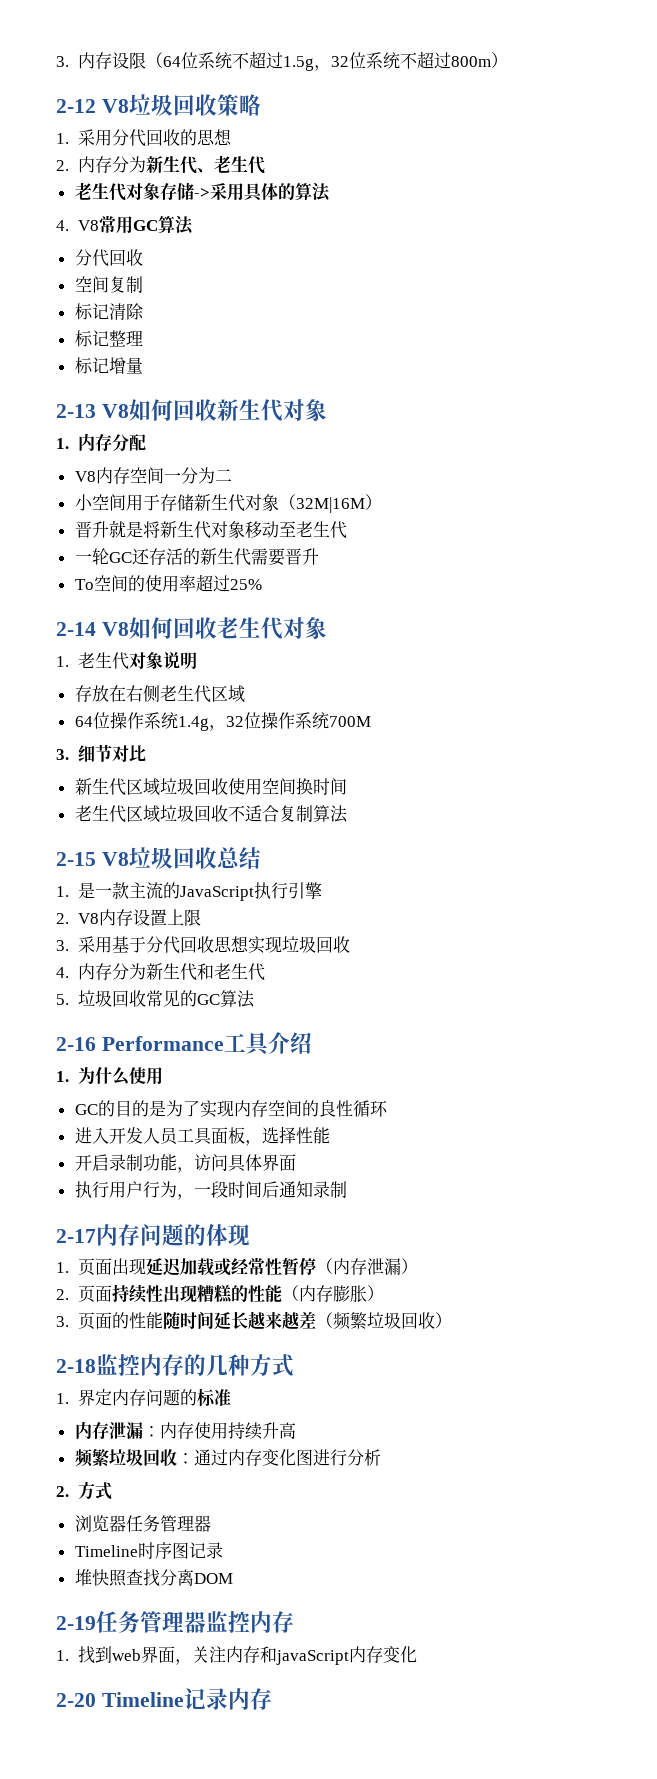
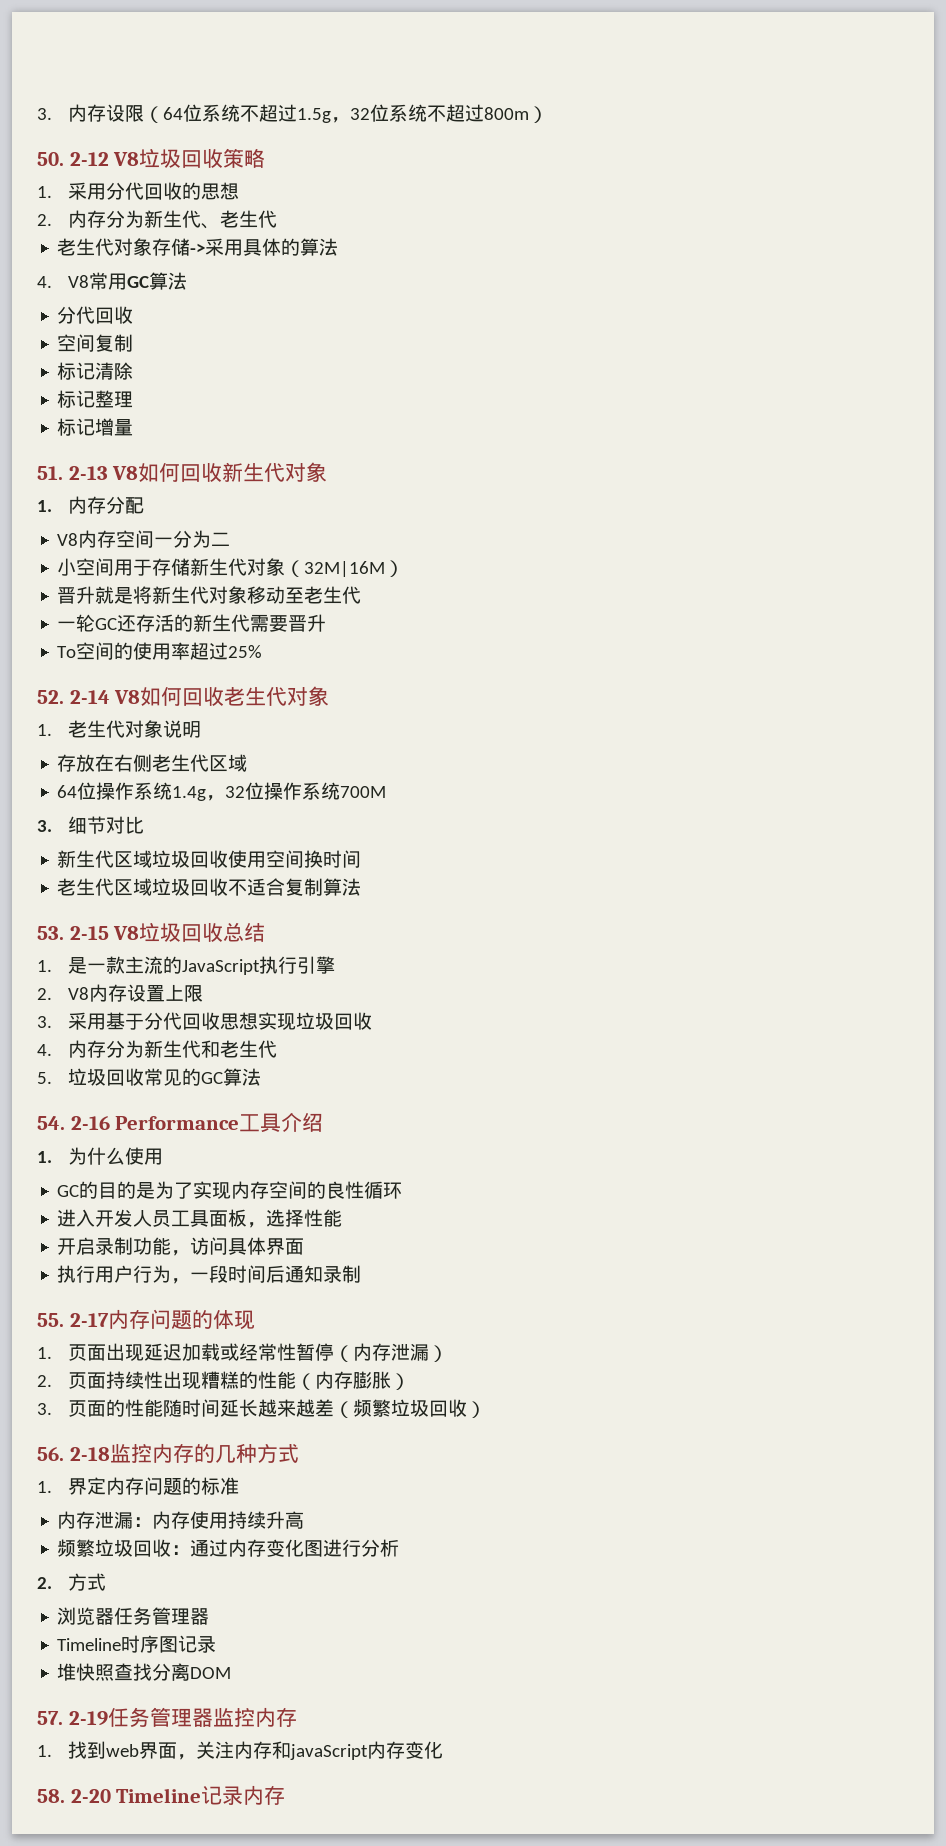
- 2-12 V8垃圾回收策略
+ 50. 2-12 V8垃圾回收策略
- 2-13 V8如何回收新生代对象
+ 51. 2-13 V8如何回收新生代对象
- 2-14 V8如何回收老生代对象
+ 52. 2-14 V8如何回收老生代对象
- 2-15 V8垃圾回收总结
+ 53. 2-15 V8垃圾回收总结
- 2-16 Performance工具介绍
+ 54. 2-16 Performance工具介绍
- 2-17内存问题的体现
+ 55. 2-17内存问题的体现
- 2-18监控内存的几种方式
+ 56. 2-18监控内存的几种方式
- 2-19任务管理器监控内存
+ 57. 2-19任务管理器监控内存
- 2-20 Timeline记录内存
+ 58. 2-20 Timeline记录内存

